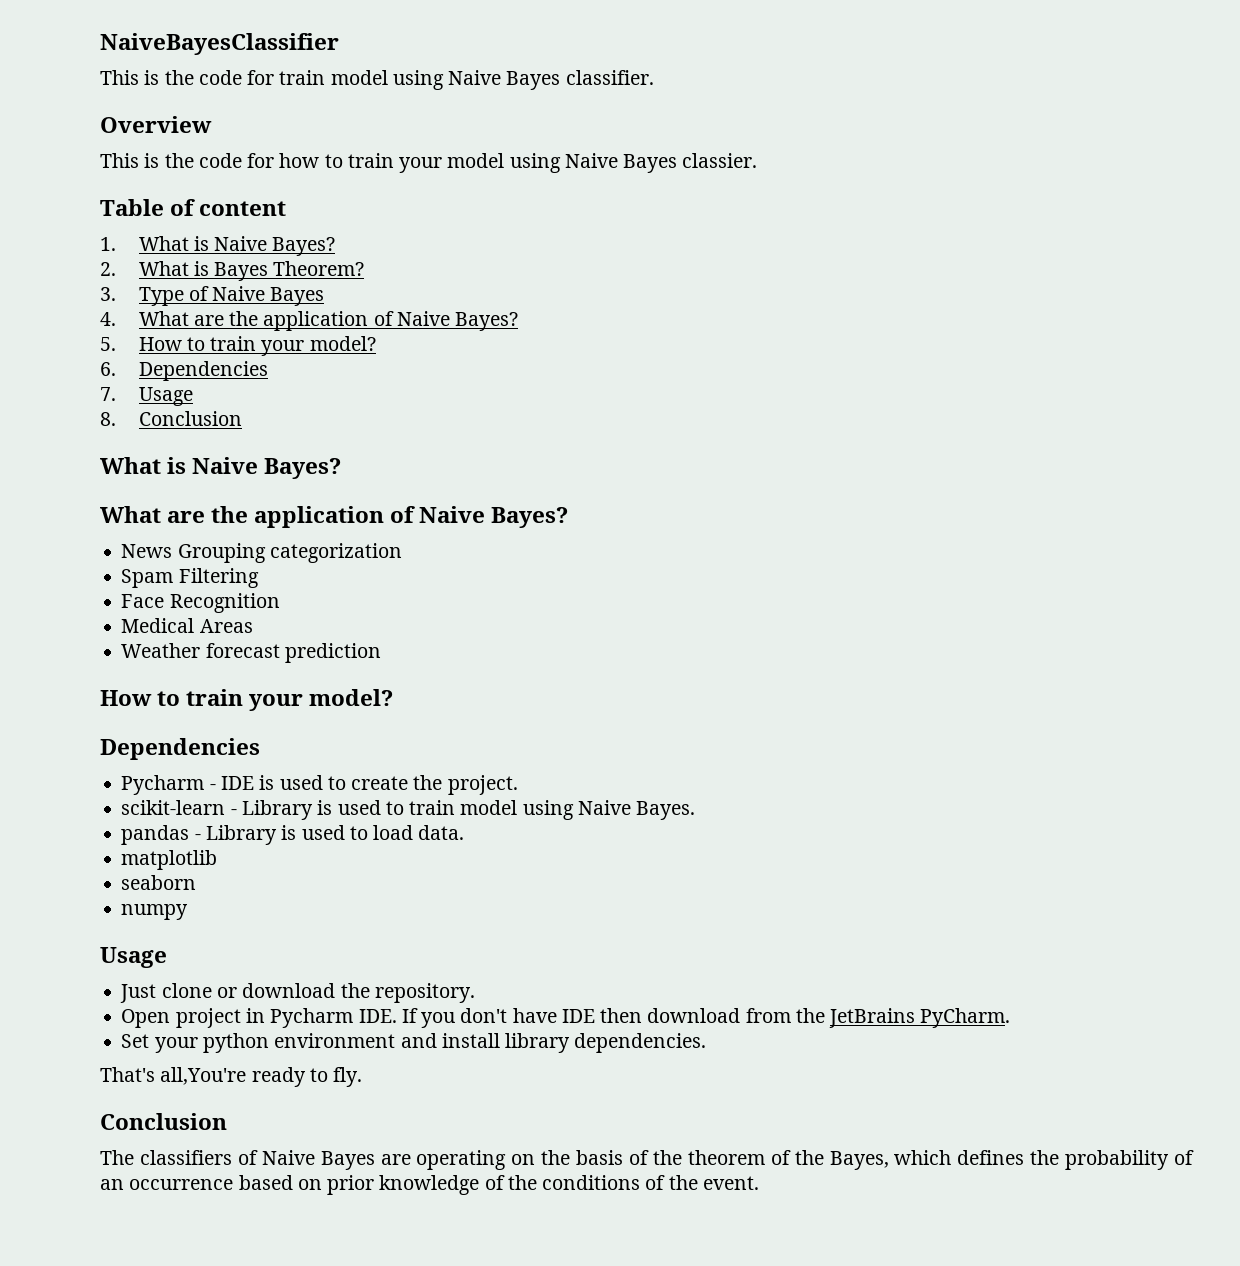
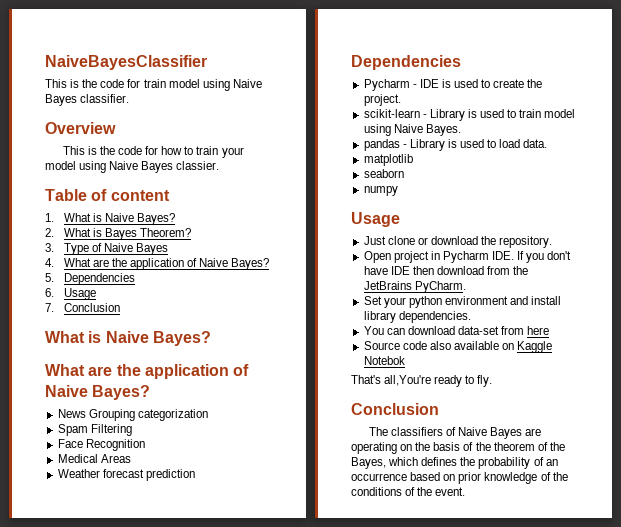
- 5. How to train your model?
- 6. Dependencies
- 7. Usage
- 8. Conclusion
+ 5. Dependencies
+ 6. Usage
+ 7. Conclusion
  Weather forecast prediction
- How to train your model?
+ You can download data-set from here
+ Source code also available on Kaggle Notebok

